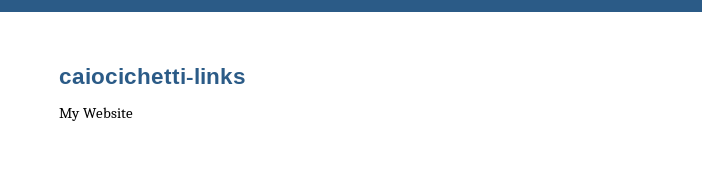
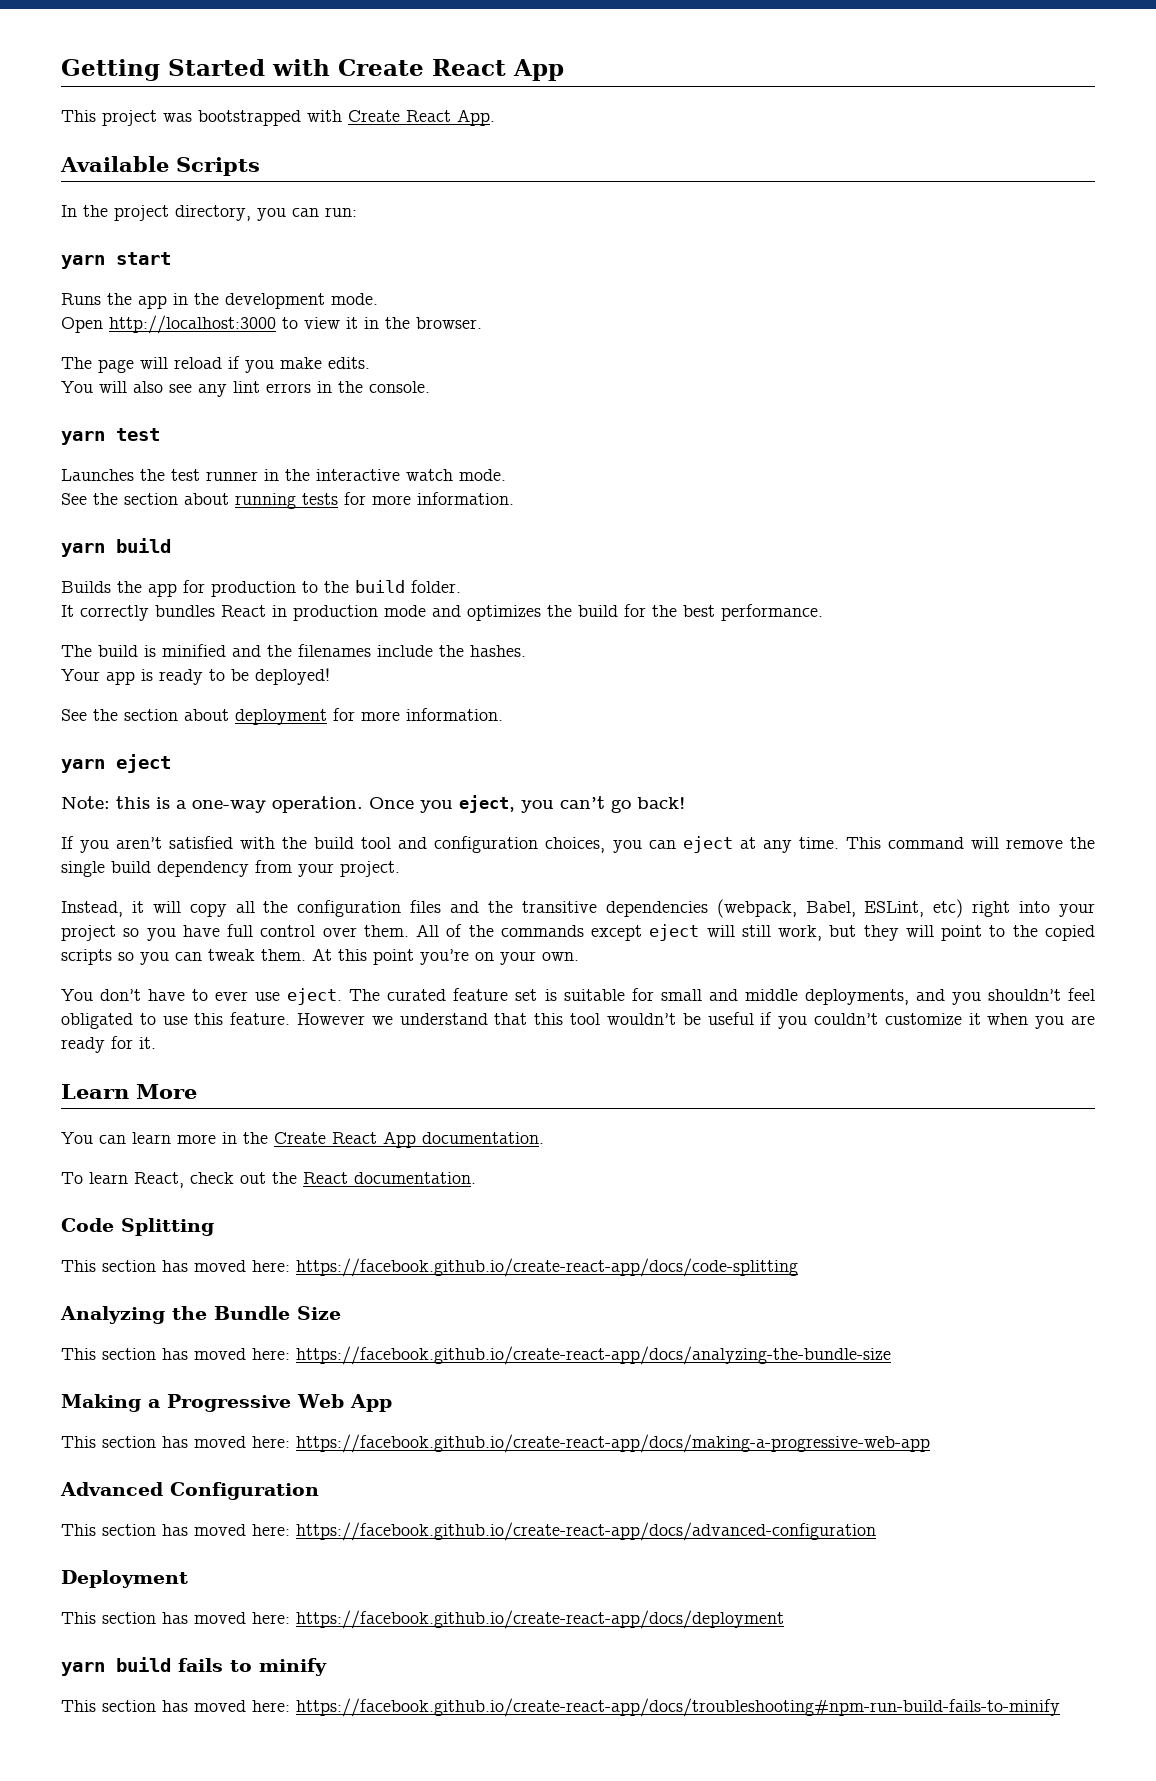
- caiocichetti-links
- My Website
+ Getting Started with Create React App
+ This project was bootstrapped with Create React App.
+ Available Scripts
+ In the project directory, you can run:
+ yarn start
+ Runs the app in the development mode.
+ Open http://localhost:3000 to view it in the browser.
+ The page will reload if you make edits.
+ You will also see any lint errors in the console.
+ yarn test
+ Launches the test runner in the interactive watch mode.
+ See the section about running tests for more information.
+ yarn build
+ Builds the app for production to the build folder.
+ It correctly bundles React in production mode and optimizes the build for the best performance.
+ The build is minified and the filenames include the hashes.
+ Your app is ready to be deployed!
+ See the section about deployment for more information.
+ yarn eject
+ Note: this is a one-way operation. Once you eject, you can’t go back!
+ If you aren’t satisfied with the build tool and configuration choices, you can eject at any time. This command will remove the single build dependency from your project.
+ Instead, it will copy all the configuration files and the transitive dependencies (webpack, Babel, ESLint, etc) right into your project so you have full control over them. All of the commands except eject will still work, but they will point to the copied scripts so you can tweak them. At this point you’re on your own.
+ You don’t have to ever use eject. The curated feature set is suitable for small and middle deployments, and you shouldn’t feel obligated to use this feature. However we understand that this tool wouldn’t be useful if you couldn’t customize it when you are ready for it.
+ Learn More
+ You can learn more in the Create React App documentation.
+ To learn React, check out the React documentation.
+ Code Splitting
+ This section has moved here: https://facebook.github.io/create-react-app/docs/code-splitting
+ Analyzing the Bundle Size
+ This section has moved here: https://facebook.github.io/create-react-app/docs/analyzing-the-bundle-size
+ Making a Progressive Web App
+ This section has moved here: https://facebook.github.io/create-react-app/docs/making-a-progressive-web-app
+ Advanced Configuration
+ This section has moved here: https://facebook.github.io/create-react-app/docs/advanced-configuration
+ Deployment
+ This section has moved here: https://facebook.github.io/create-react-app/docs/deployment
+ yarn build fails to minify
+ This section has moved here: https://facebook.github.io/create-react-app/docs/troubleshooting#npm-run-build-fails-to-minify

